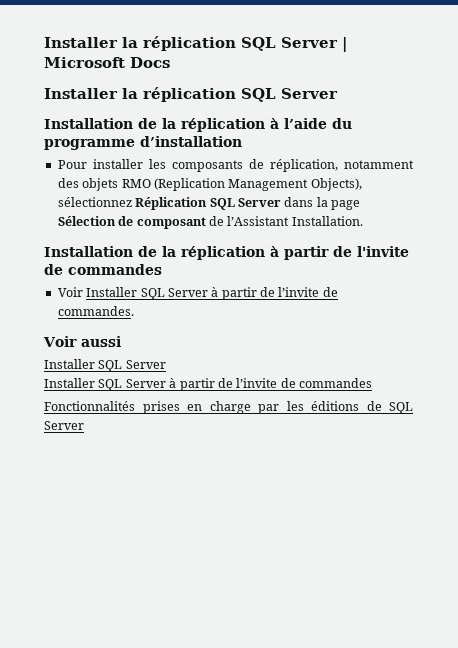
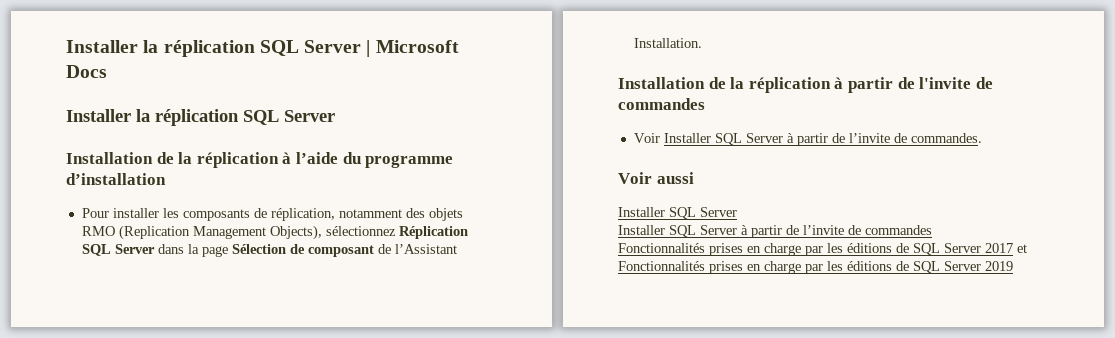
- Fonctionnalités prises en charge par les éditions de SQL Server
+ Fonctionnalités prises en charge par les éditions de SQL Server 2017 et Fonctionnalités prises en charge par les éditions de SQL Server 2019

